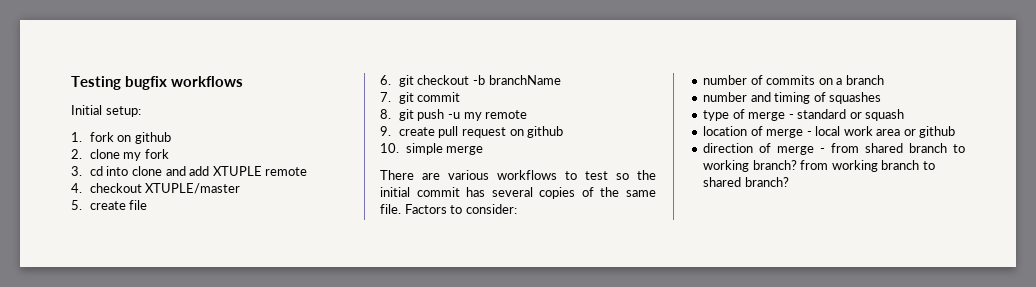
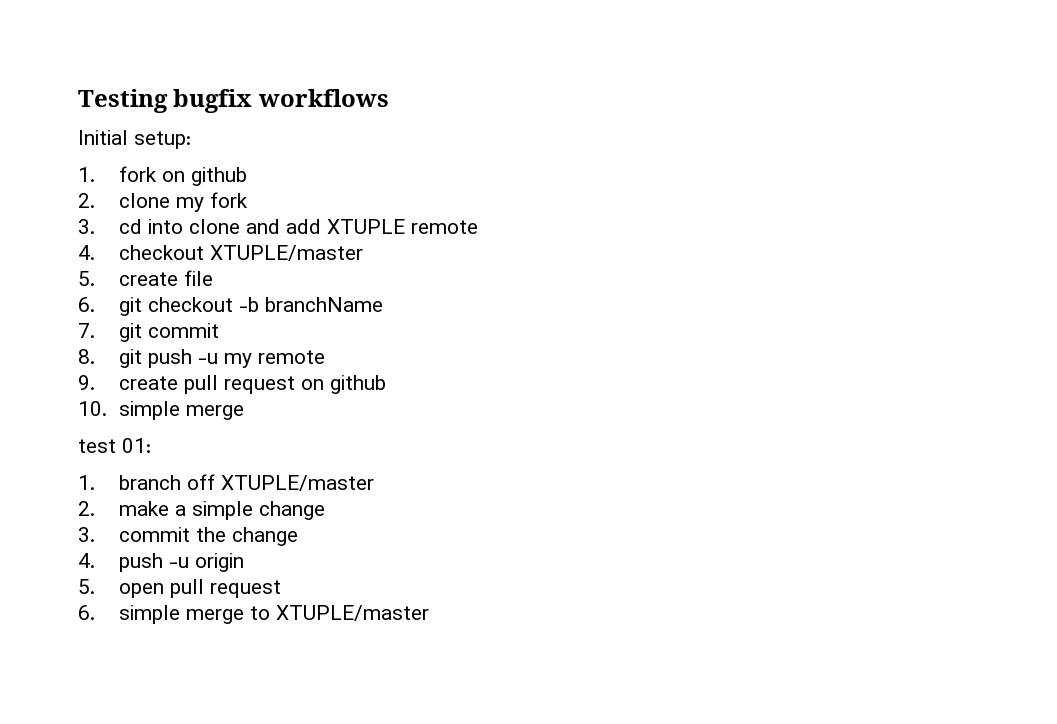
- There are various workflows to test so the initial commit has several copies of the same file. Factors to consider:
- number of commits on a branch
- number and timing of squashes
- type of merge - standard or squash
- location of merge - local work area or github
- direction of merge - from shared branch to working branch? from working branch to shared branch?
+ test 01:
+ 1. branch off XTUPLE/master
+ 2. make a simple change
+ 3. commit the change
+ 4. push -u origin
+ 5. open pull request
+ 6. simple merge to XTUPLE/master

